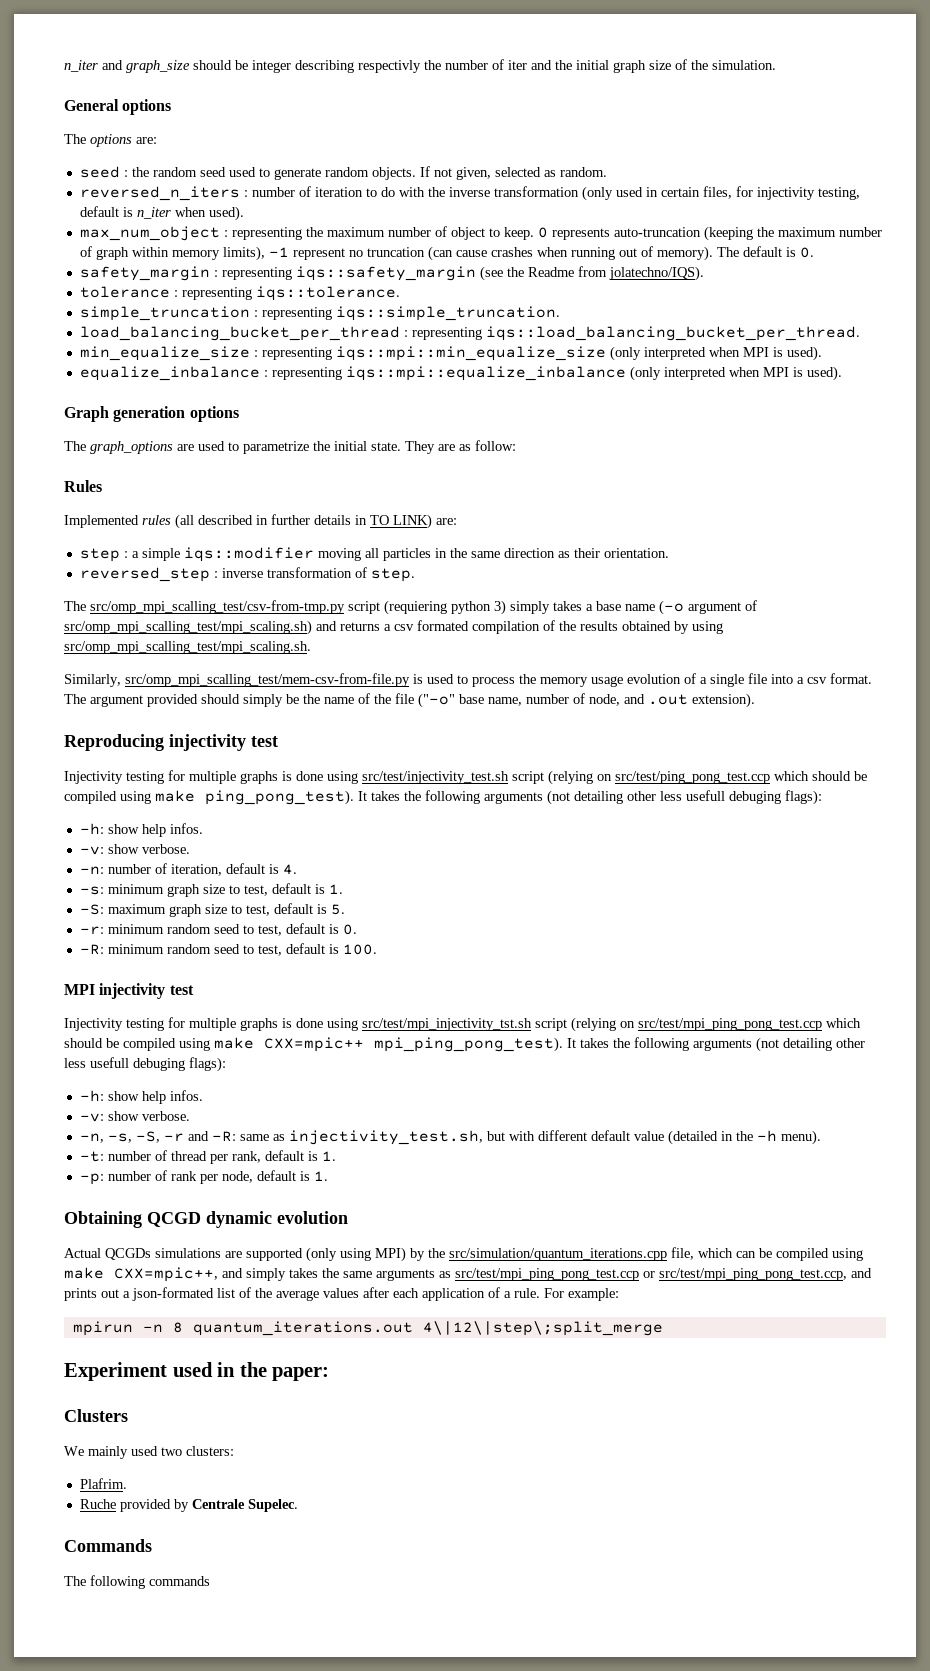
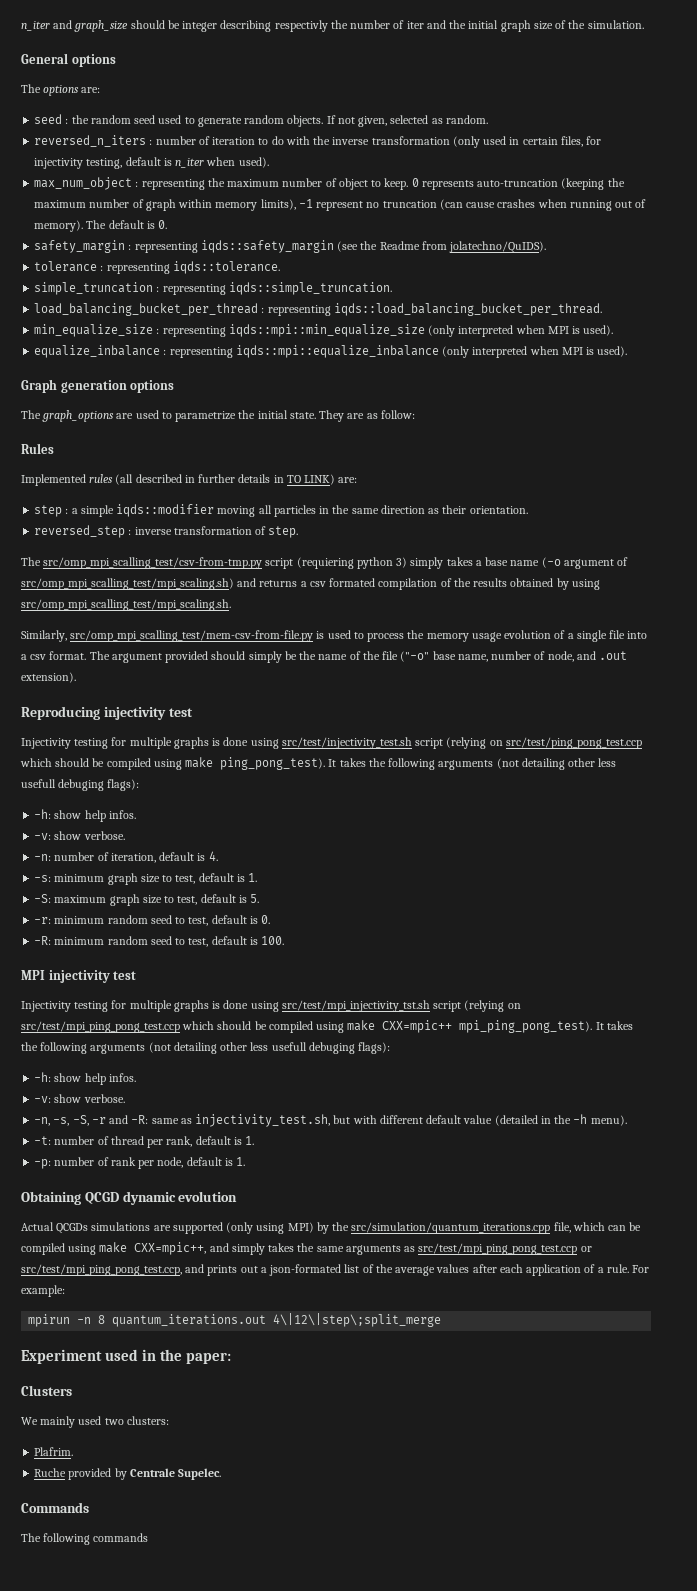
- safety_margin : representing iqs::safety_margin (see the Readme from jolatechno/IQS).
+ safety_margin : representing iqds::safety_margin (see the Readme from jolatechno/QuIDS).
- tolerance : representing iqs::tolerance.
+ tolerance : representing iqds::tolerance.
- simple_truncation : representing iqs::simple_truncation.
+ simple_truncation : representing iqds::simple_truncation.
- load_balancing_bucket_per_thread : representing iqs::load_balancing_bucket_per_thread.
+ load_balancing_bucket_per_thread : representing iqds::load_balancing_bucket_per_thread.
- min_equalize_size : representing iqs::mpi::min_equalize_size (only interpreted when MPI is used).
+ min_equalize_size : representing iqds::mpi::min_equalize_size (only interpreted when MPI is used).
- equalize_inbalance : representing iqs::mpi::equalize_inbalance (only interpreted when MPI is used).
+ equalize_inbalance : representing iqds::mpi::equalize_inbalance (only interpreted when MPI is used).
- step : a simple iqs::modifier moving all particles in the same direction as their orientation.
+ step : a simple iqds::modifier moving all particles in the same direction as their orientation.

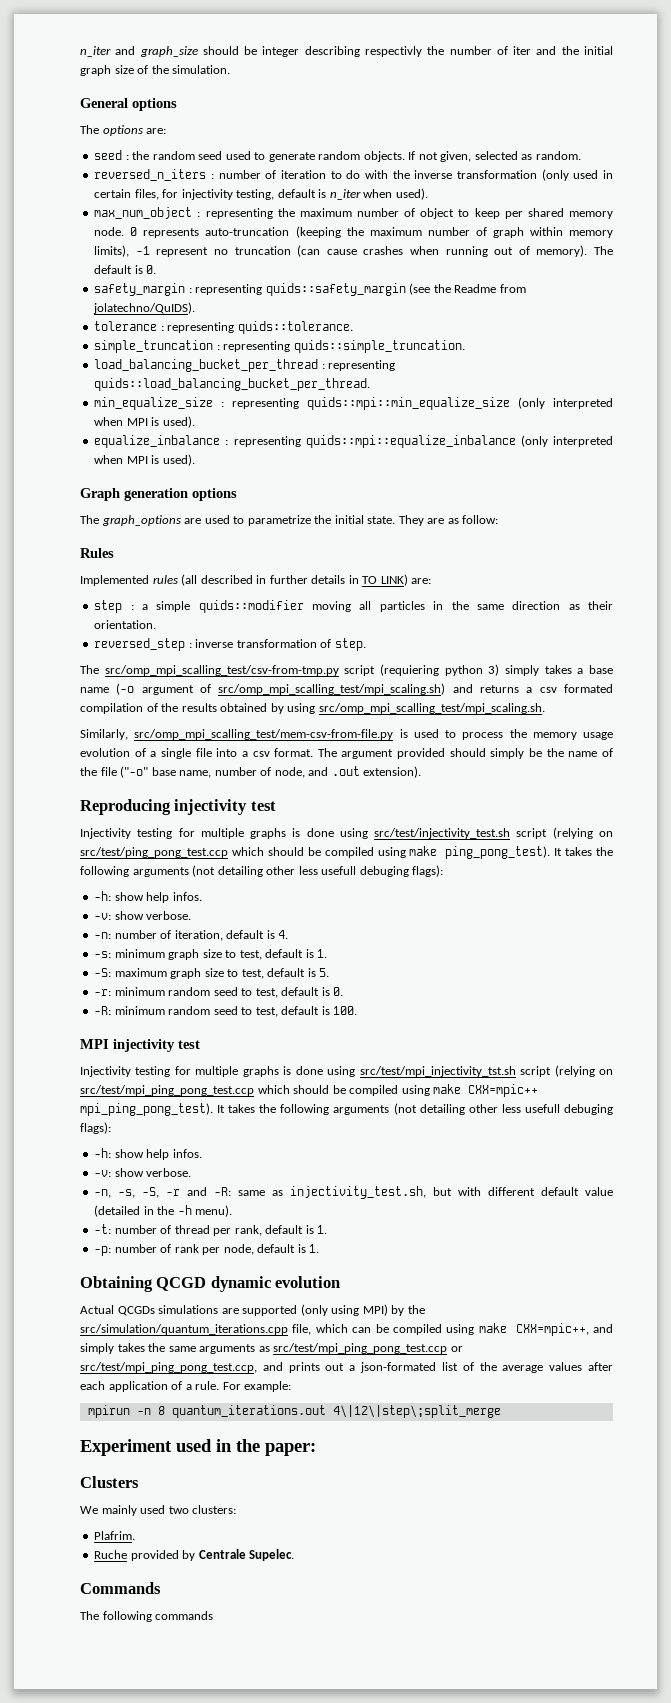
- max_num_object : representing the maximum number of object to keep.
+ max_num_object : representing the maximum number of object to keep per shared memory node.
- safety_margin : representing iqds::safety_margin (see the Readme from jolatechno/QuIDS).
+ safety_margin : representing quids::safety_margin (see the Readme from jolatechno/QuIDS).
- tolerance : representing iqds::tolerance.
+ tolerance : representing quids::tolerance.
- simple_truncation : representing iqds::simple_truncation.
+ simple_truncation : representing quids::simple_truncation.
- load_balancing_bucket_per_thread : representing iqds::load_balancing_bucket_per_thread.
+ load_balancing_bucket_per_thread : representing quids::load_balancing_bucket_per_thread.
- min_equalize_size : representing iqds::mpi::min_equalize_size (only interpreted when MPI is used).
+ min_equalize_size : representing quids::mpi::min_equalize_size (only interpreted when MPI is used).
- equalize_inbalance : representing iqds::mpi::equalize_inbalance (only interpreted when MPI is used).
+ equalize_inbalance : representing quids::mpi::equalize_inbalance (only interpreted when MPI is used).
- step : a simple iqds::modifier moving all particles in the same direction as their orientation.
+ step : a simple quids::modifier moving all particles in the same direction as their orientation.

